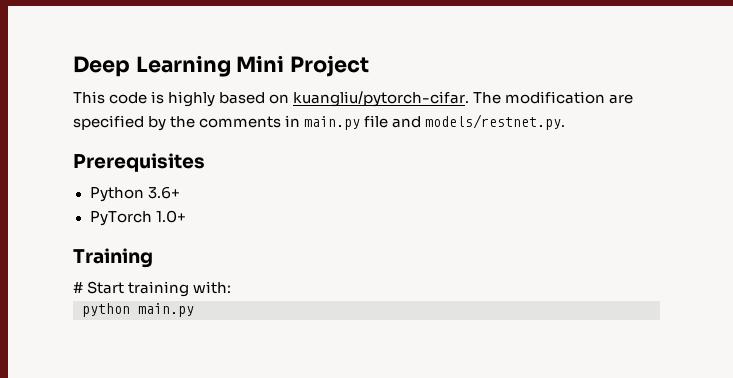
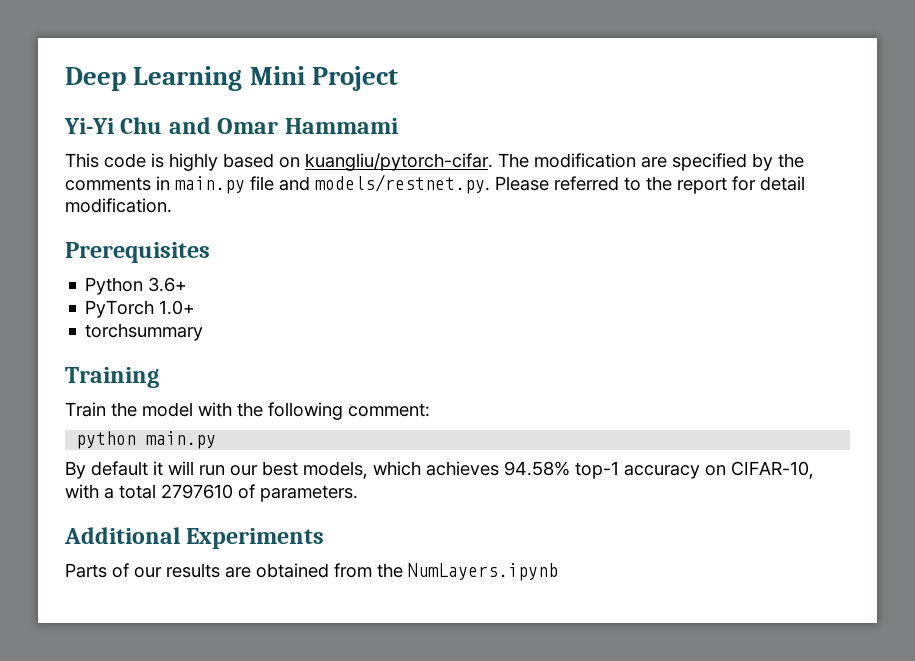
+ Yi-Yi Chu and Omar Hammami
- The modification are specified by the comments in main.py file and models/restnet.py.
+ The modification are specified by the comments in main.py file and models/restnet.py. Please referred to the report for detail modification.
+ torchsummary
- # Start training with:
+ Train the model with the following comment:
  python main.py
+ By default it will run our best models, which achieves 94.58% top-1 accuracy on CIFAR-10, with a total 2797610 of parameters.
+ Additional Experiments
+ Parts of our results are obtained from the NumLayers.ipynb

